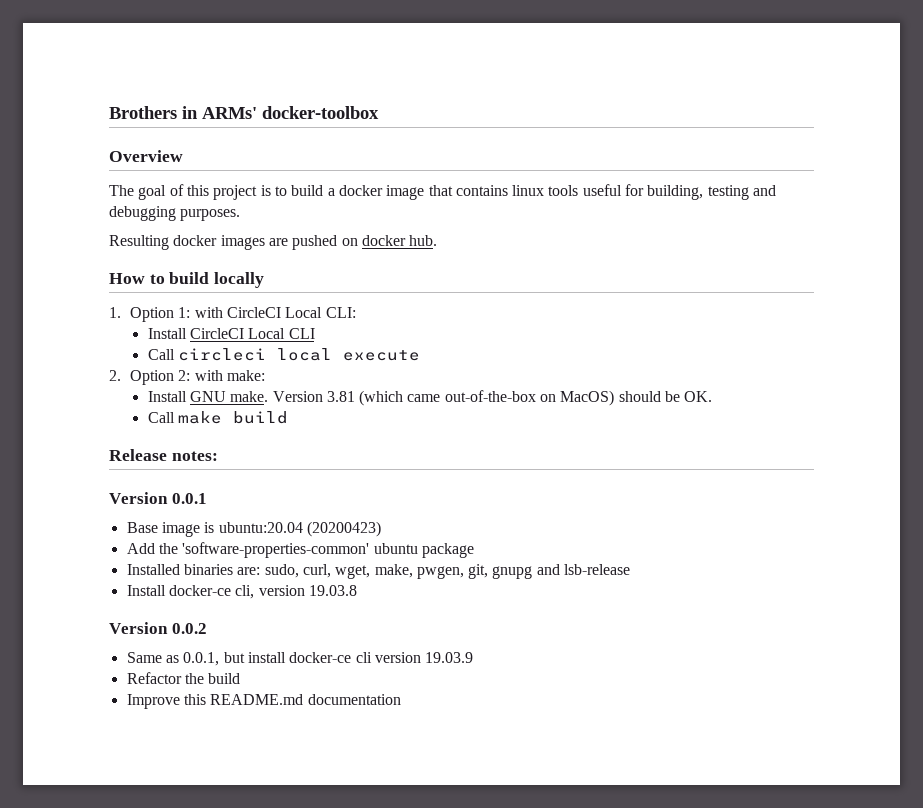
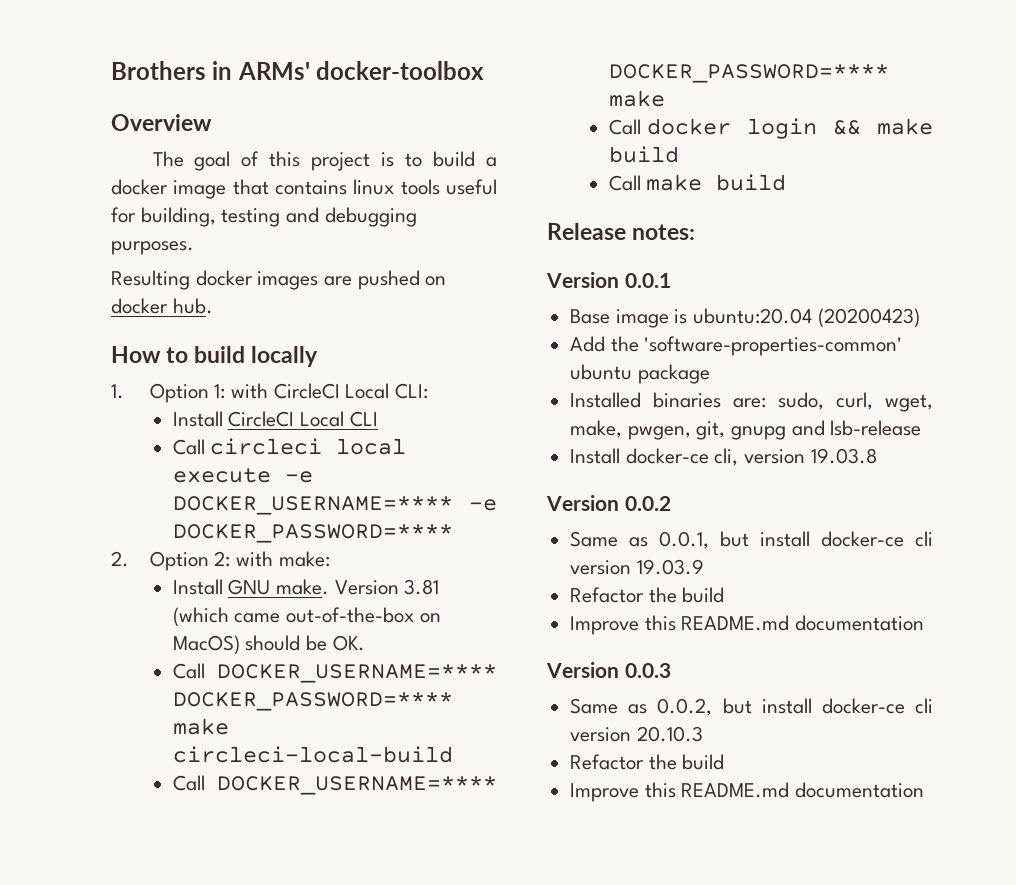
- Call circleci local execute
+ Call circleci local execute -e DOCKER_USERNAME=**** -e DOCKER_PASSWORD=****
+ Call DOCKER_USERNAME=**** DOCKER_PASSWORD=**** make circleci-local-build
+ Call DOCKER_USERNAME=**** DOCKER_PASSWORD=**** make
+ Call docker login && make build
+ Version 0.0.3
+ Same as 0.0.2, but install docker-ce cli version 20.10.3
+ Refactor the build
+ Improve this README.md documentation

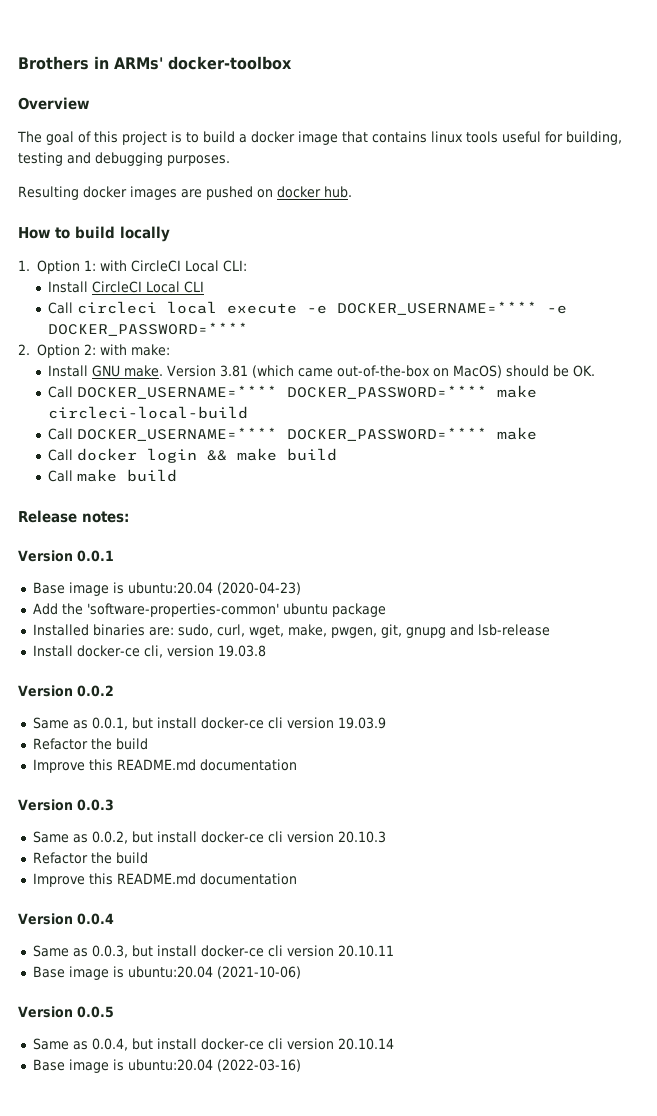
- Base image is ubuntu:20.04 (20200423)
+ Base image is ubuntu:20.04 (2020-04-23)
+ Version 0.0.4
+ Same as 0.0.3, but install docker-ce cli version 20.10.11
+ Base image is ubuntu:20.04 (2021-10-06)
+ Version 0.0.5
+ Same as 0.0.4, but install docker-ce cli version 20.10.14
+ Base image is ubuntu:20.04 (2022-03-16)

